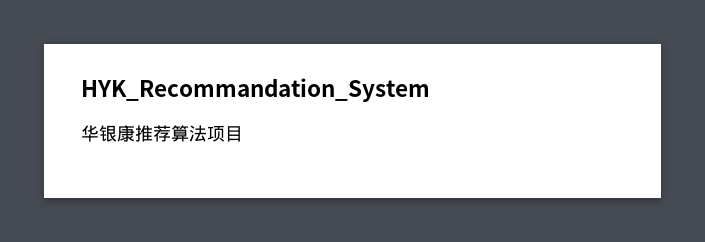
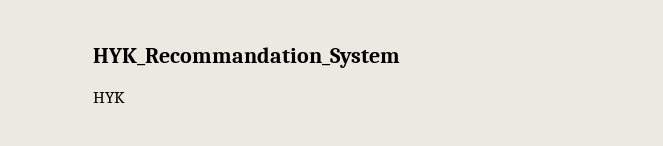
- 华银康推荐算法项目
+ HYK

